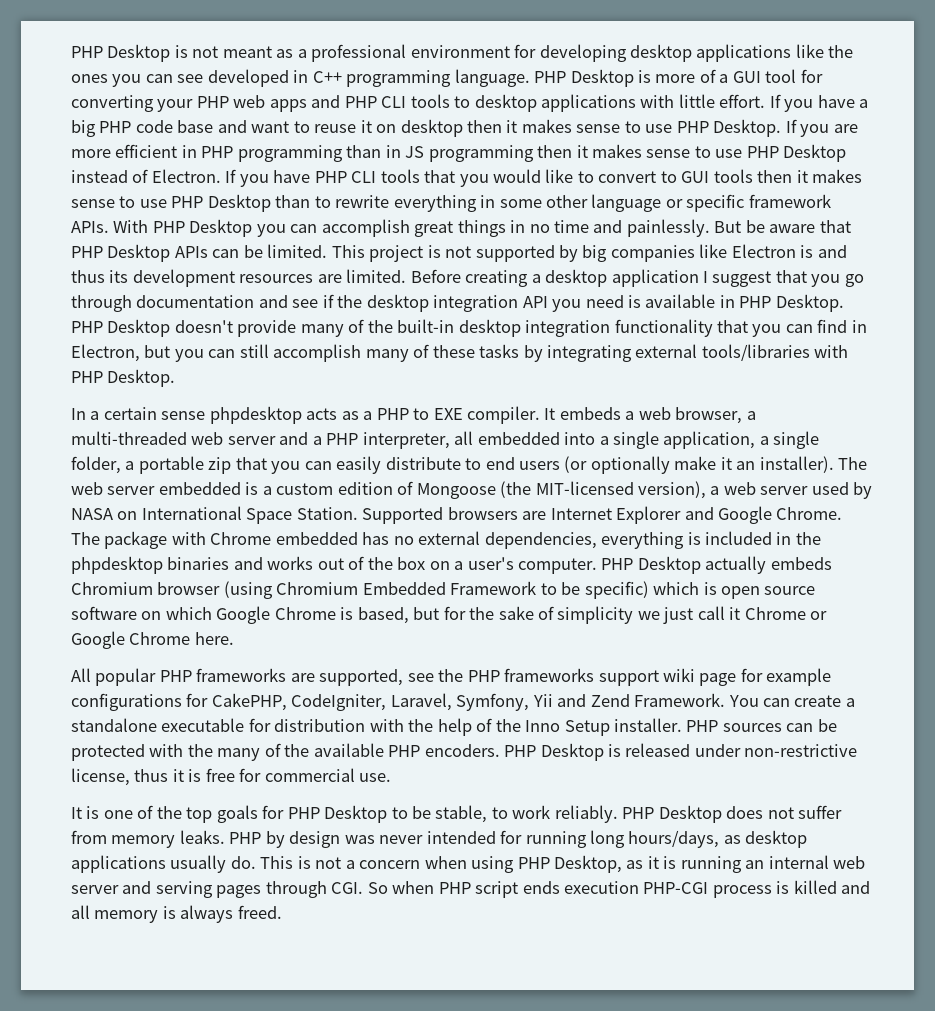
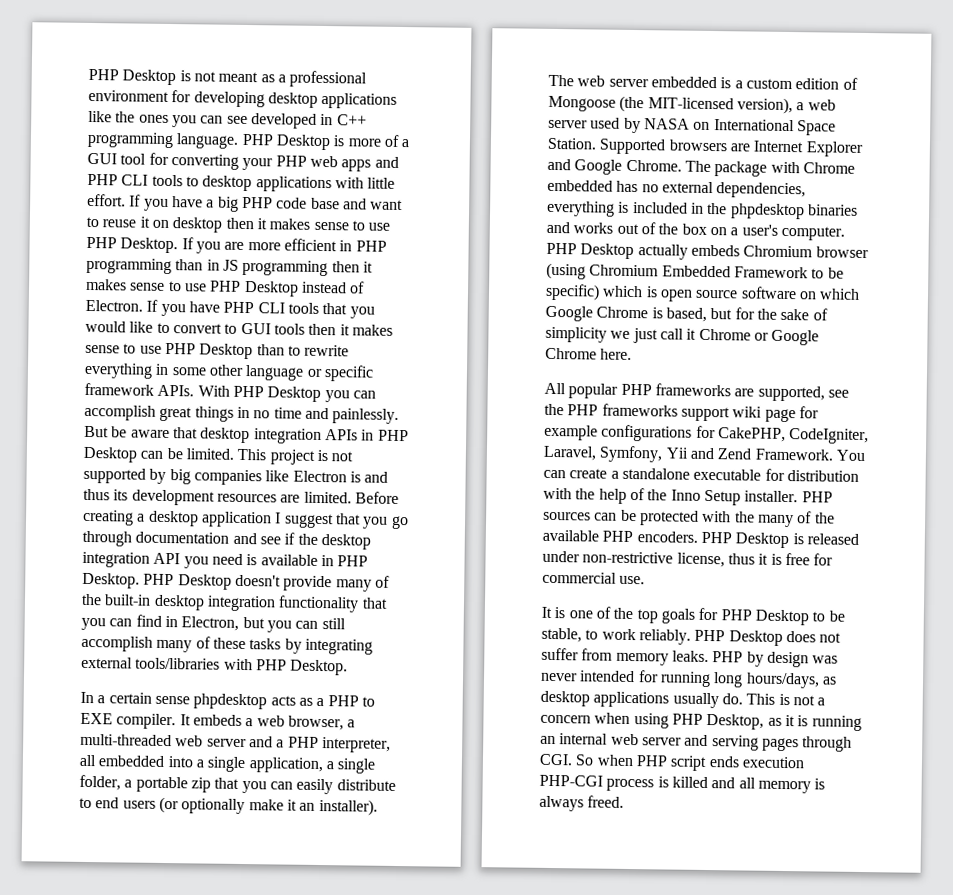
- But be aware that PHP Desktop APIs can be limited.
+ But be aware that desktop integration APIs in PHP Desktop can be limited.

